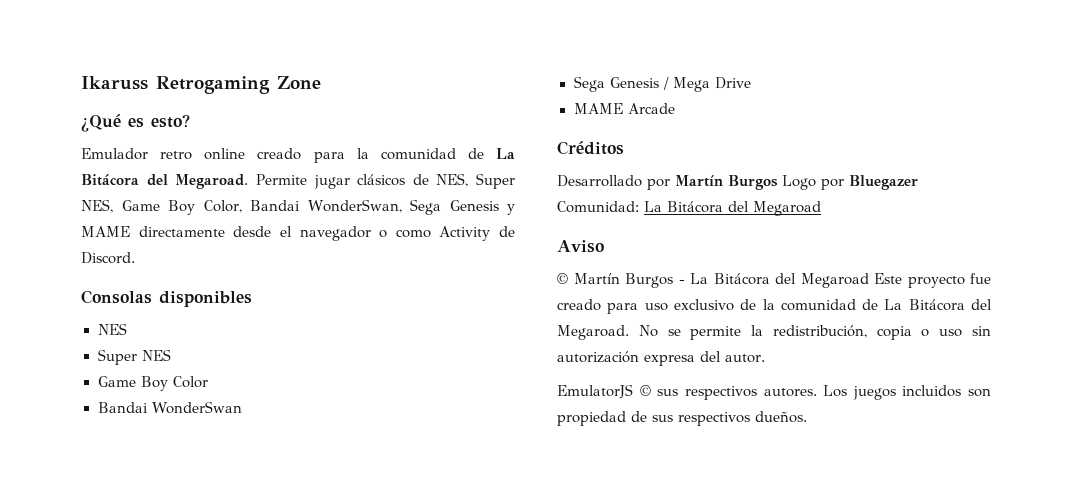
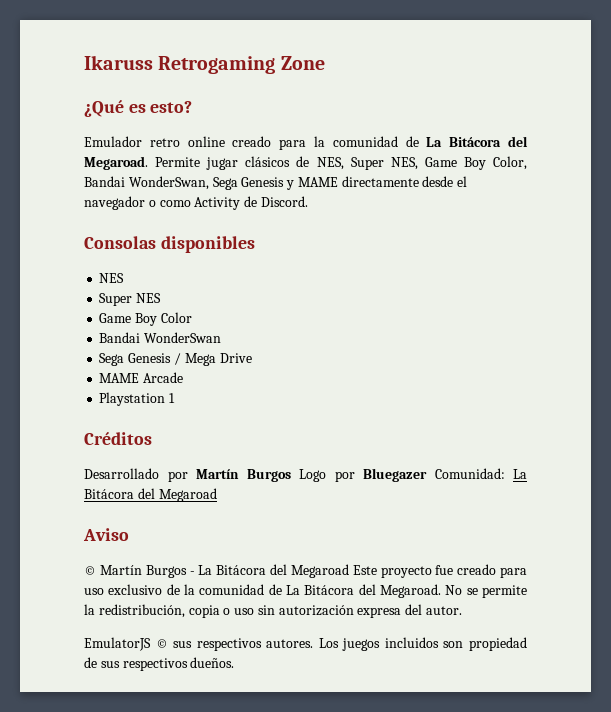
+ Playstation 1

